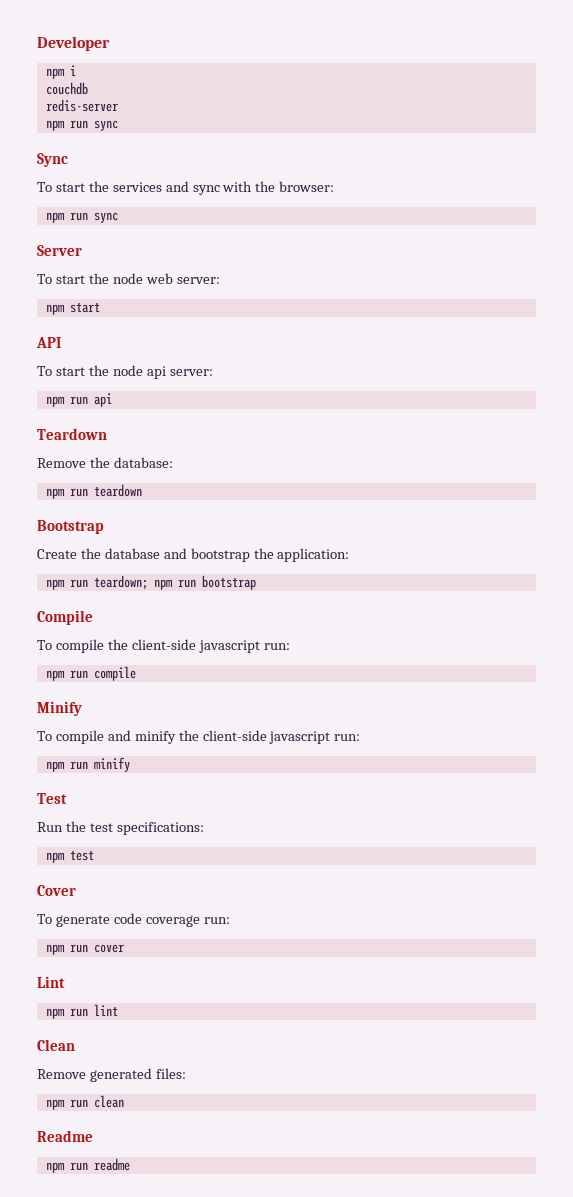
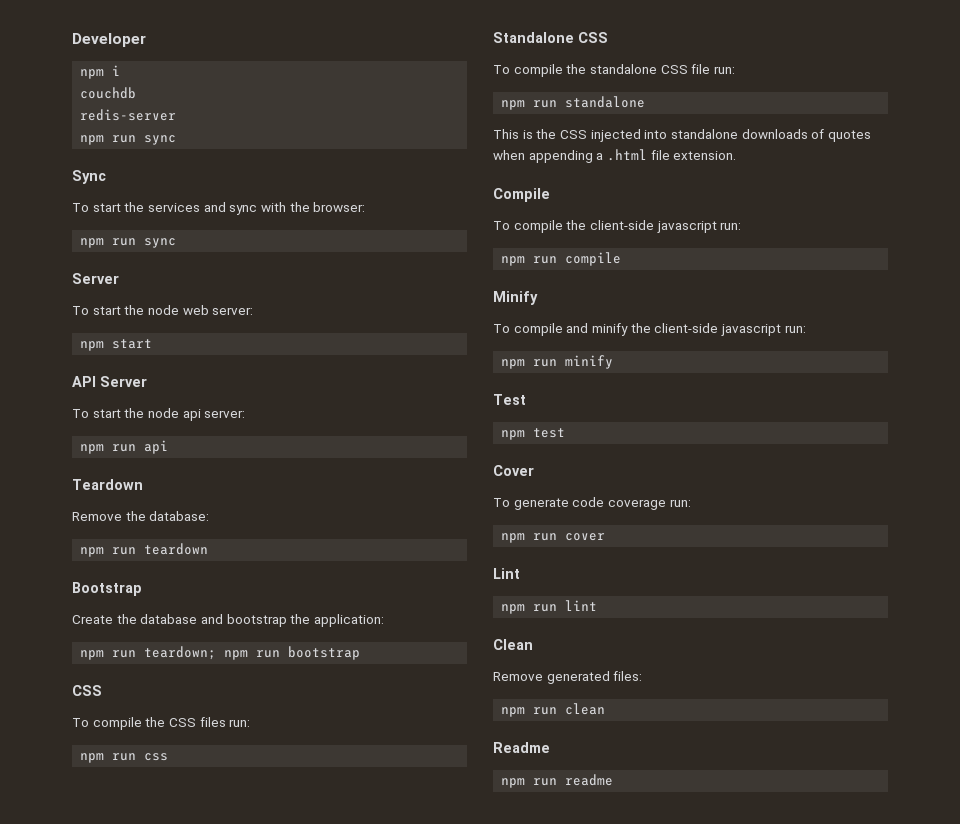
- API
+ API Server
  npm run teardown; npm run bootstrap
+ CSS
+ To compile the CSS files run:
+ npm run css
+ Standalone CSS
+ To compile the standalone CSS file run:
+ npm run standalone
+ This is the CSS injected into standalone downloads of quotes when appending a .html file extension.
- Run the test specifications:

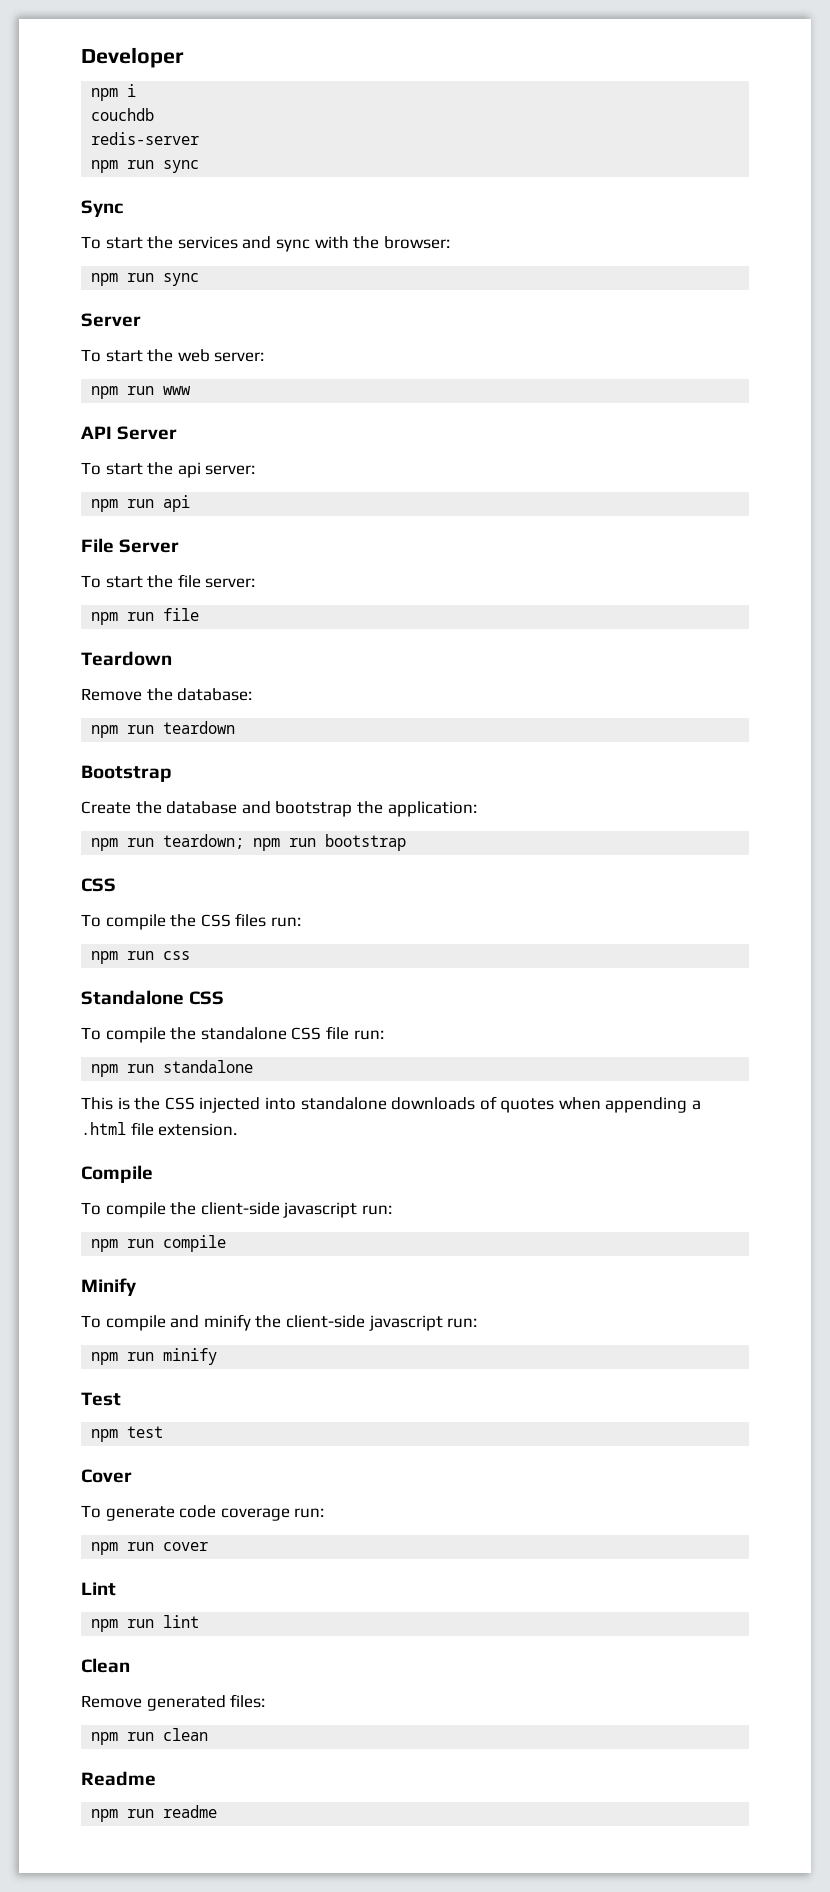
- To start the node web server:
+ To start the web server:
- npm start
+ npm run www
- To start the node api server:
+ To start the api server:
+ File Server
+ To start the file server:
+ npm run file

